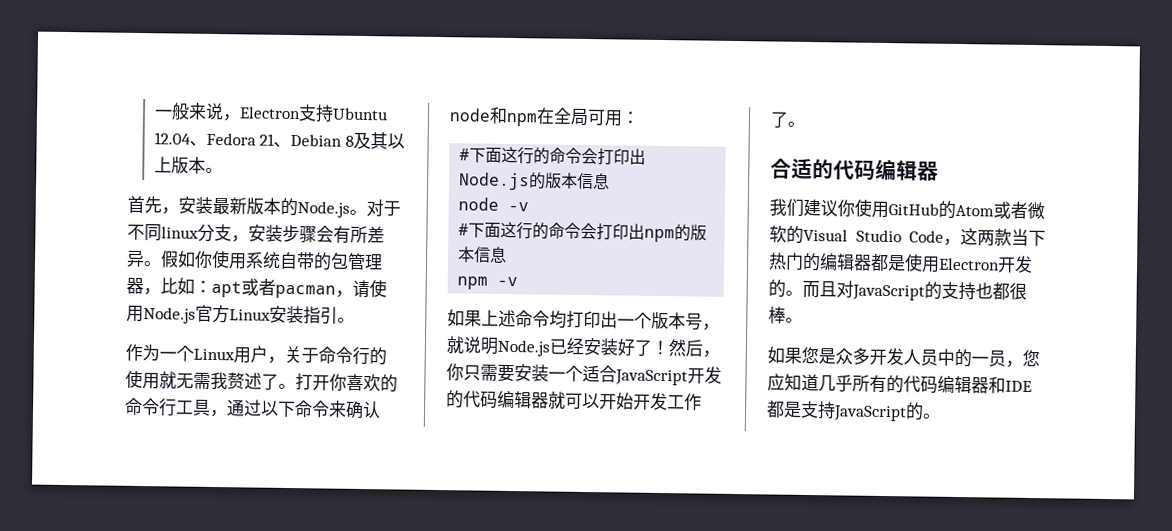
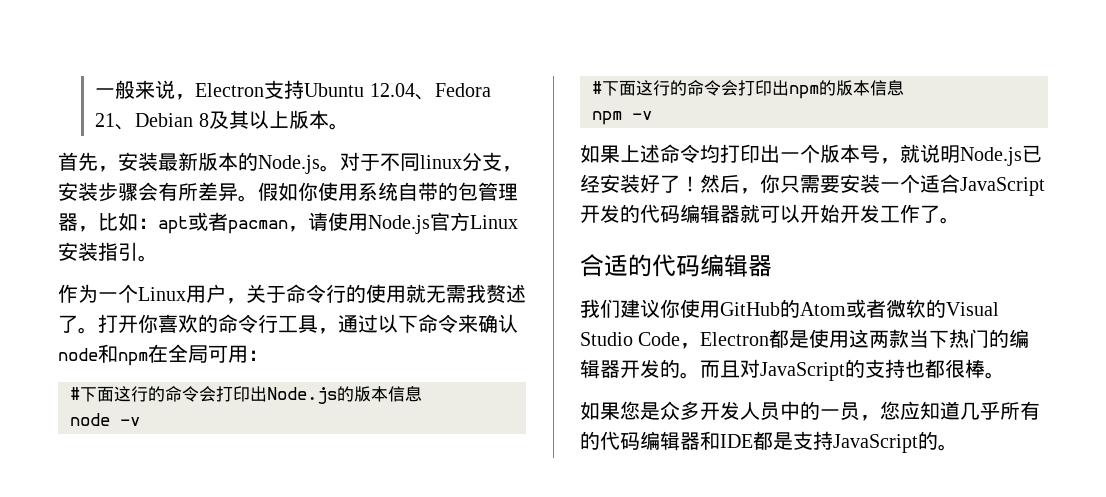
- 我们建议你使用GitHub的Atom或者微软的Visual Studio Code，这两款当下热门的编辑器都是使用Electron开发的。
+ 我们建议你使用GitHub的Atom或者微软的Visual Studio Code，Electron都是使用这两款当下热门的编辑器开发的。

